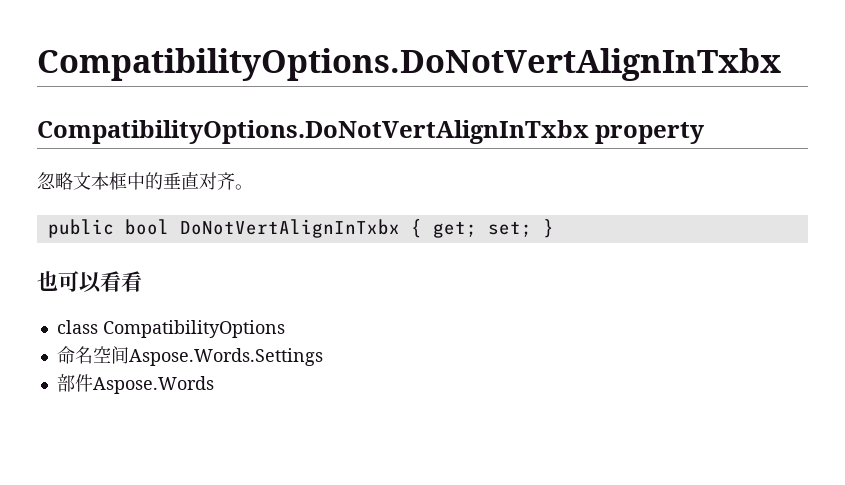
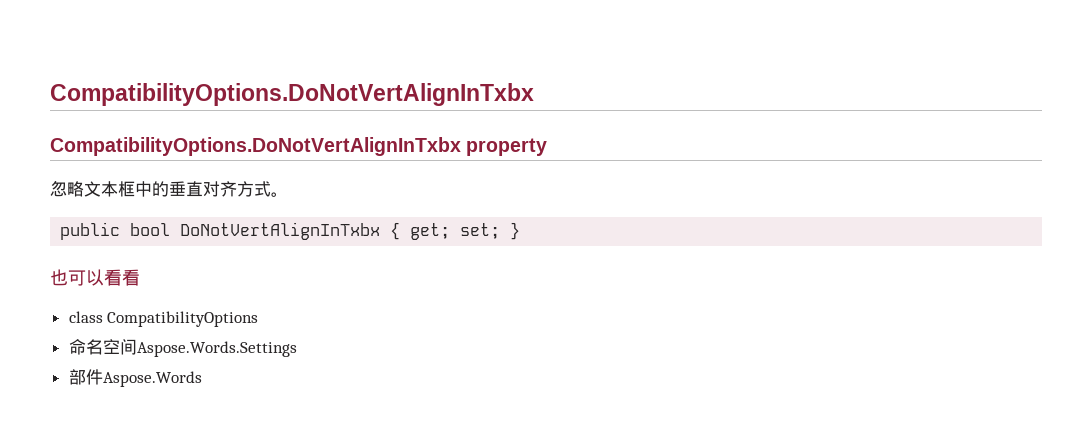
- 忽略文本框中的垂直对齐。
+ 忽略文本框中的垂直对齐方式。

